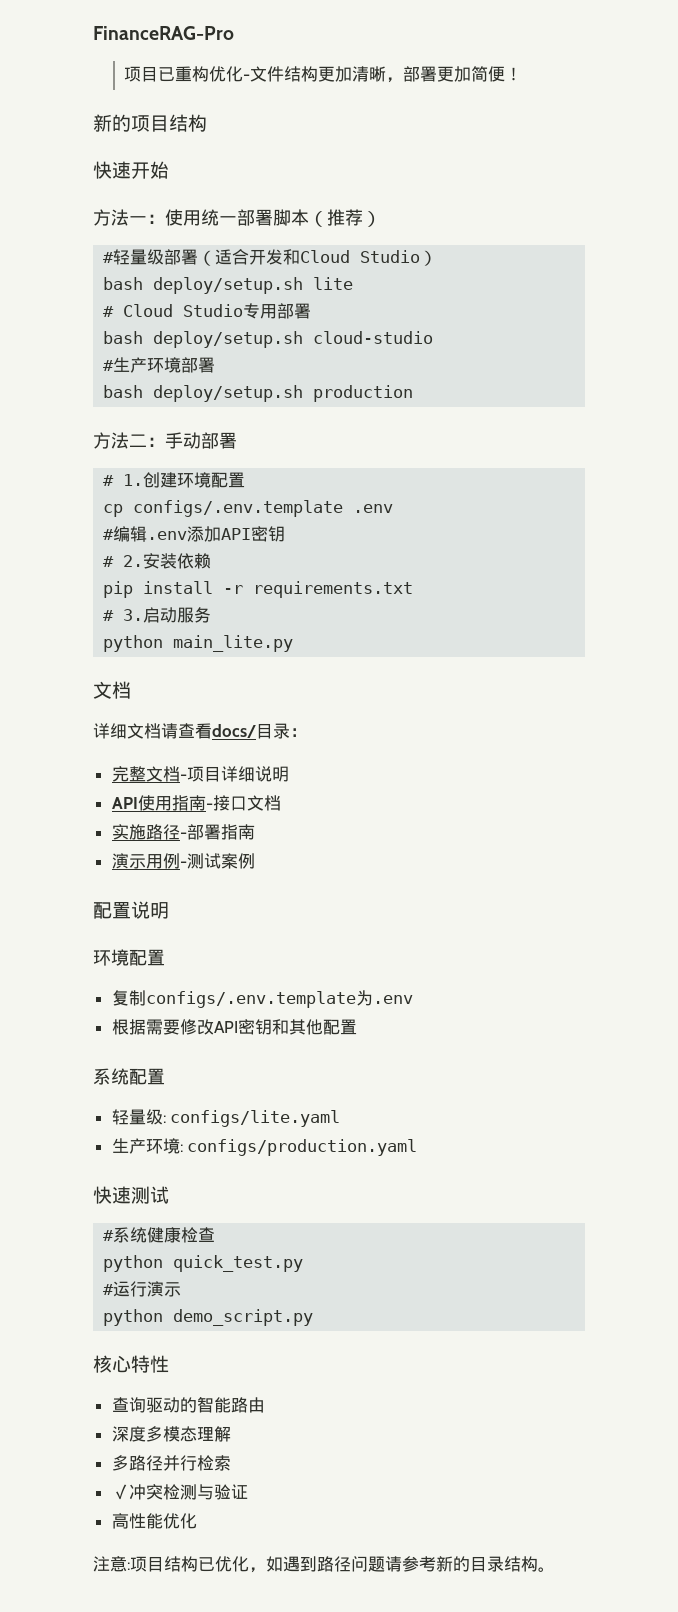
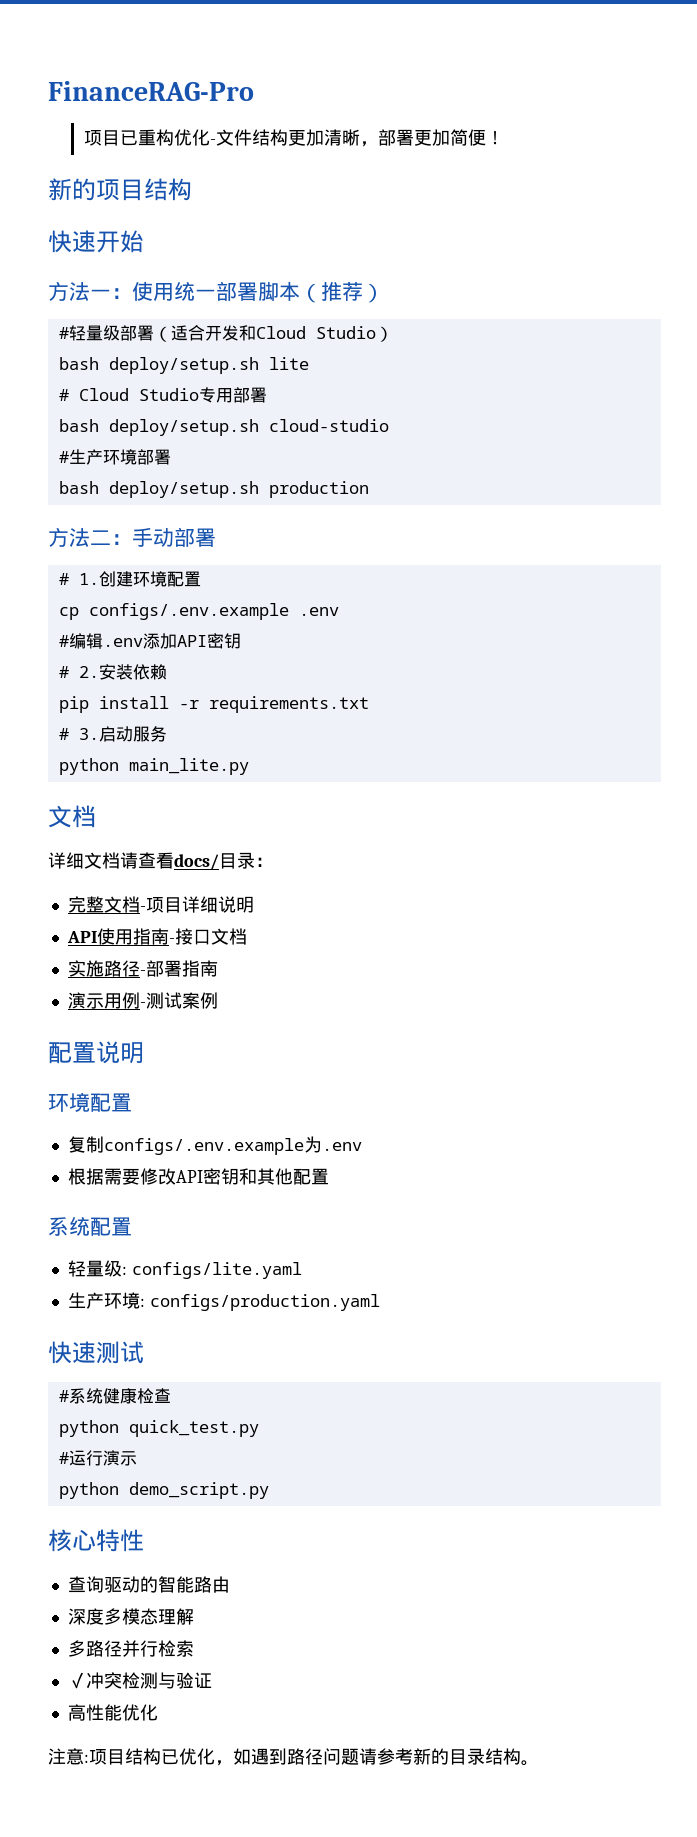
- cp configs/.env.template .env
+ cp configs/.env.example .env
- 复制configs/.env.template为.env
+ 复制configs/.env.example为.env

